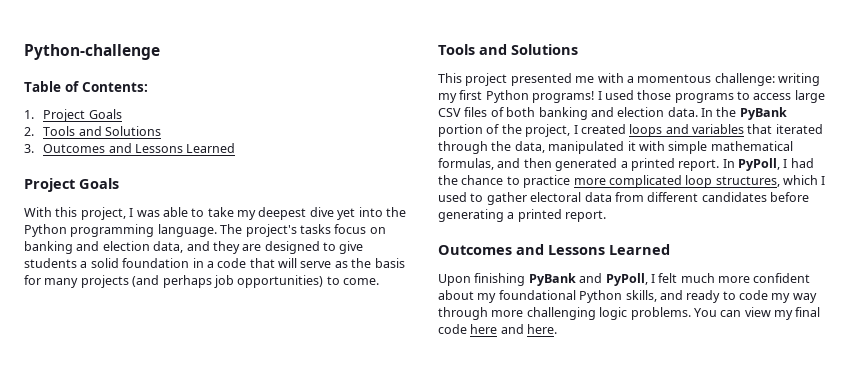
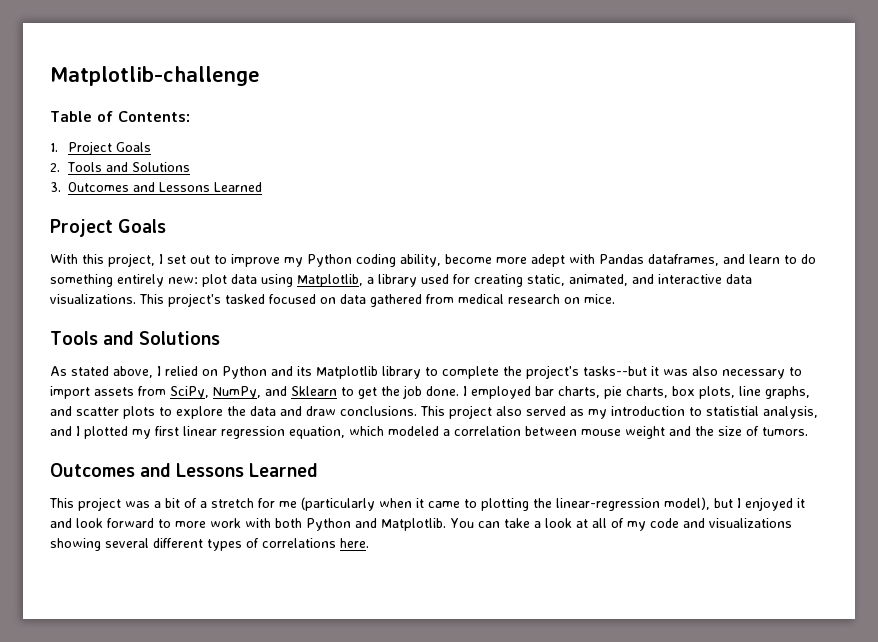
- Python-challenge
+ Matplotlib-challenge
- With this project, I was able to take my deepest dive yet into the Python programming language. The project's tasks focus on banking and election data, and they are designed to give students a solid foundation in a code that will serve as the basis for many projects (and perhaps job opportunities) to come.
+ With this project, I set out to improve my Python coding ability, become more adept with Pandas dataframes, and learn to do something entirely new: plot data using Matplotlib, a library used for creating static, animated, and interactive data visualizations. This project's tasked focused on data gathered from medical research on mice.
  Tools and Solutions
- This project presented me with a momentous challenge: writing my first Python programs! I used those programs to access large CSV files of both banking and election data. In the PyBank portion of the project, I created loops and variables that iterated through the data, manipulated it with simple mathematical formulas, and then generated a printed report. In PyPoll, I had the chance to practice more complicated loop structures, which I used to gather electoral data from different candidates before generating a printed report.
+ As stated above, I relied on Python and its Matplotlib library to complete the project's tasks--but it was also necessary to import assets from SciPy, NumPy, and Sklearn to get the job done. I employed bar charts, pie charts, box plots, line graphs, and scatter plots to explore the data and draw conclusions. This project also served as my introduction to statistial analysis, and I plotted my first linear regression equation, which modeled a correlation between mouse weight and the size of tumors.
  Outcomes and Lessons Learned
- Upon finishing PyBank and PyPoll, I felt much more confident about my foundational Python skills, and ready to code my way through more challenging logic problems. You can view my final code here and here.
+ This project was a bit of a stretch for me (particularly when it came to plotting the linear-regression model), but I enjoyed it and look forward to more work with both Python and Matplotlib. You can take a look at all of my code and visualizations showing several different types of correlations here.

